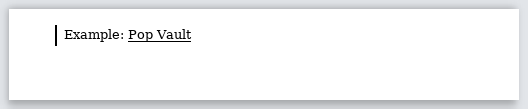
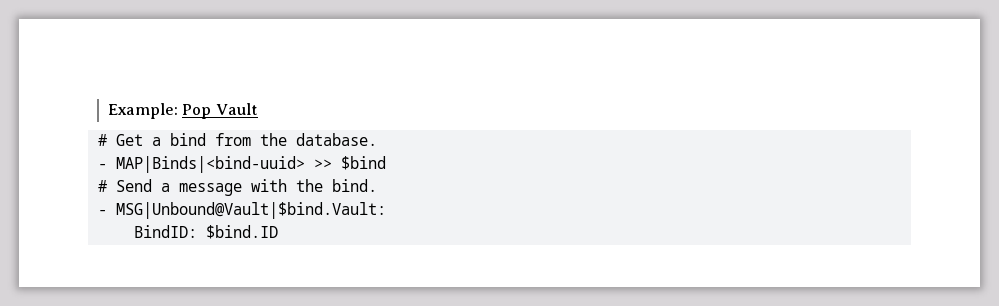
+ # Get a bind from the database.
+ - MAP|Binds|<bind-uuid> >> $bind
+ # Send a message with the bind.
+ - MSG|Unbound@Vault|$bind.Vault:
+ BindID: $bind.ID

